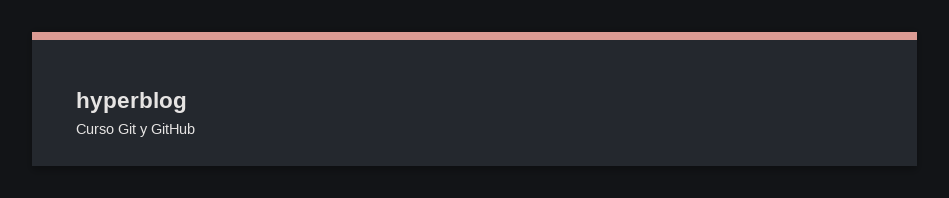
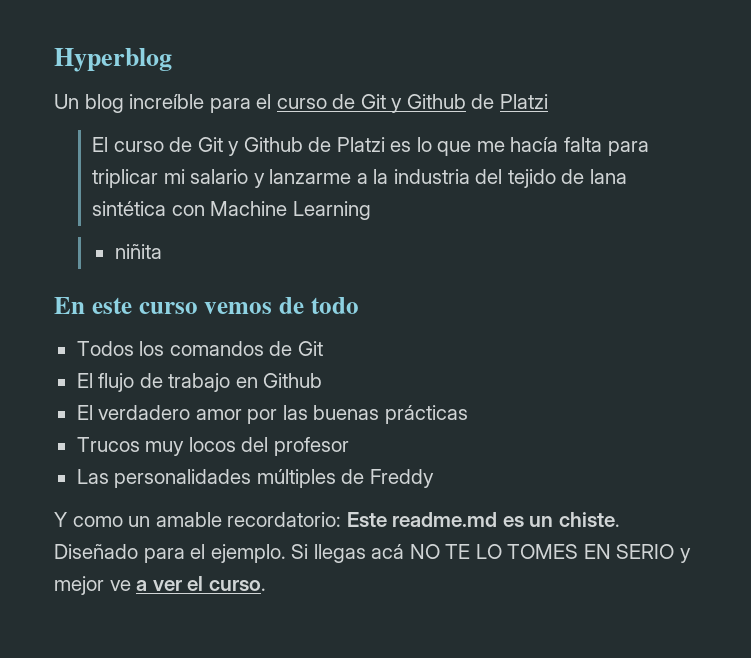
- hyperblog
- Curso Git y GitHub
+ Hyperblog
+ Un blog increíble para el curso de Git y Github de Platzi
+ El curso de Git y Github de Platzi es lo que me hacía falta para triplicar mi salario y lanzarme a la industria del tejido de lana sintética con Machine Learning
+ niñita
+ En este curso vemos de todo
+ Todos los comandos de Git
+ El flujo de trabajo en Github
+ El verdadero amor por las buenas prácticas
+ Trucos muy locos del profesor
+ Las personalidades múltiples de Freddy
+ Y como un amable recordatorio: Este readme.md es un chiste. Diseñado para el ejemplo. Si llegas acá NO TE LO TOMES EN SERIO y mejor ve a ver el curso.

